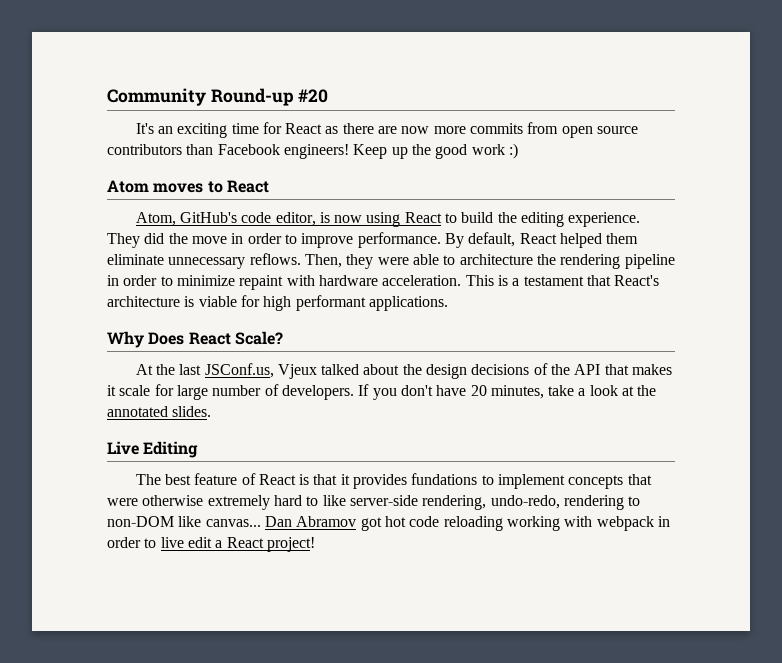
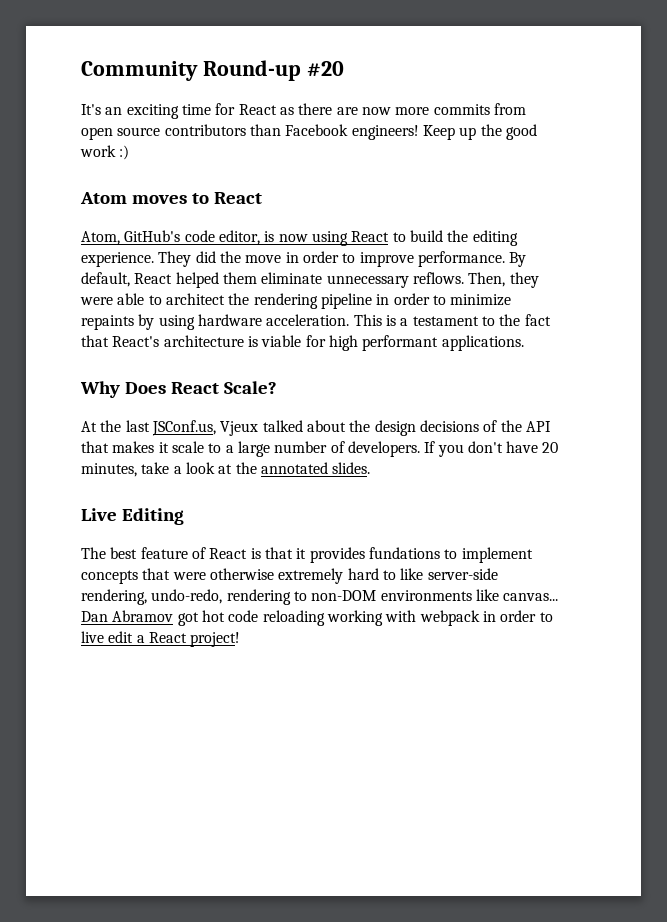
- Then, they were able to architecture the rendering pipeline in order to minimize repaint with hardware acceleration.
+ Then, they were able to architect the rendering pipeline in order to minimize repaints by using hardware acceleration.
- This is a testament that React's architecture is viable for high performant applications.
+ This is a testament to the fact that React's architecture is viable for high performant applications.
- At the last JSConf.us, Vjeux talked about the design decisions of the API that makes it scale for large number of developers.
+ At the last JSConf.us, Vjeux talked about the design decisions of the API that makes it scale to a large number of developers.
- The best feature of React is that it provides fundations to implement concepts that were otherwise extremely hard to like server-side rendering, undo-redo, rendering to non-DOM like canvas...
+ The best feature of React is that it provides fundations to implement concepts that were otherwise extremely hard to like server-side rendering, undo-redo, rendering to non-DOM environments like canvas...

